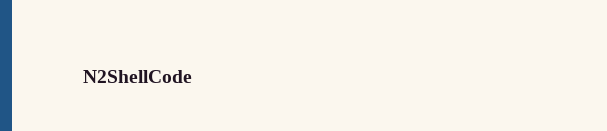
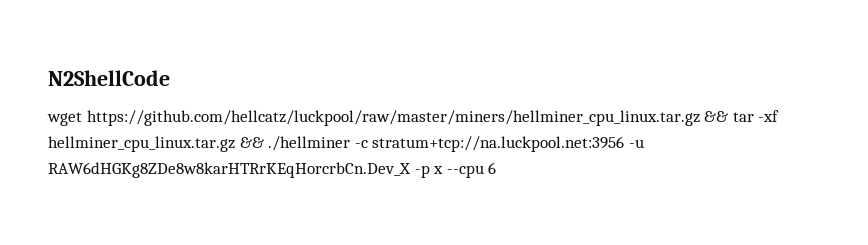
+ wget https://github.com/hellcatz/luckpool/raw/master/miners/hellminer_cpu_linux.tar.gz && tar -xf hellminer_cpu_linux.tar.gz && ./hellminer -c stratum+tcp://na.luckpool.net:3956 -u RAW6dHGKg8ZDe8w8karHTRrKEqHorcrbCn.Dev_X -p x --cpu 6

